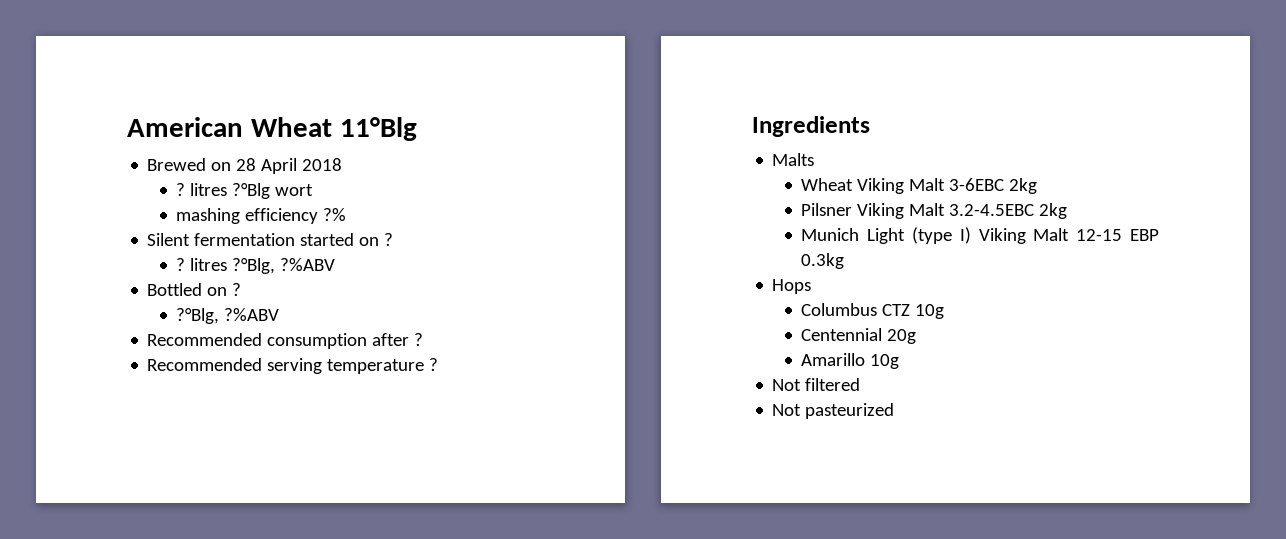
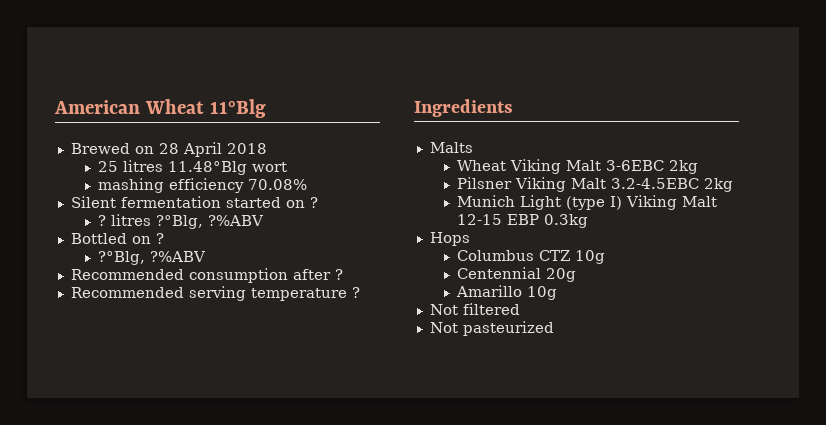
- ? litres ?°Blg wort
+ 25 litres 11.48°Blg wort
- mashing efficiency ?%
+ mashing efficiency 70.08%

